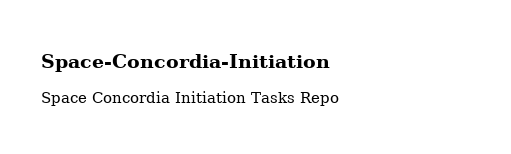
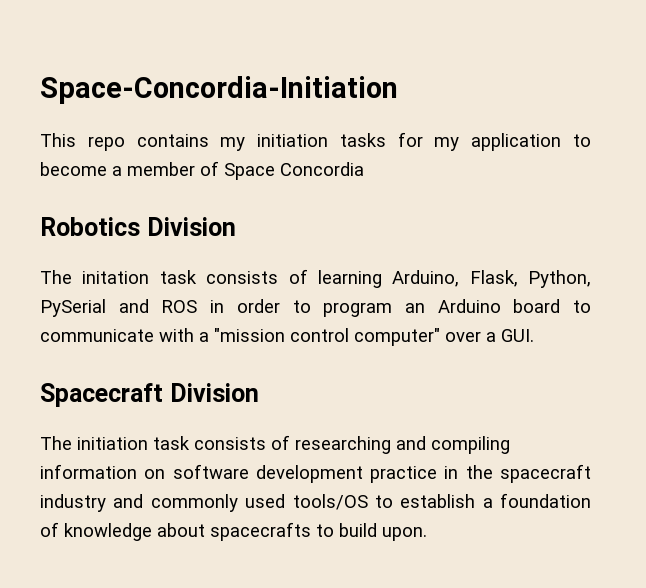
- Space Concordia Initiation Tasks Repo
+ This repo contains my initiation tasks for my application to become a member of Space Concordia
+ Robotics Division
+ The initation task consists of learning Arduino, Flask, Python, PySerial and ROS in order to program an Arduino board to communicate with a "mission control computer" over a GUI.
+ Spacecraft Division
+ The initiation task consists of researching and compiling information on software development practice in the spacecraft industry and commonly used tools/OS to establish a foundation of knowledge about spacecrafts to build upon.

